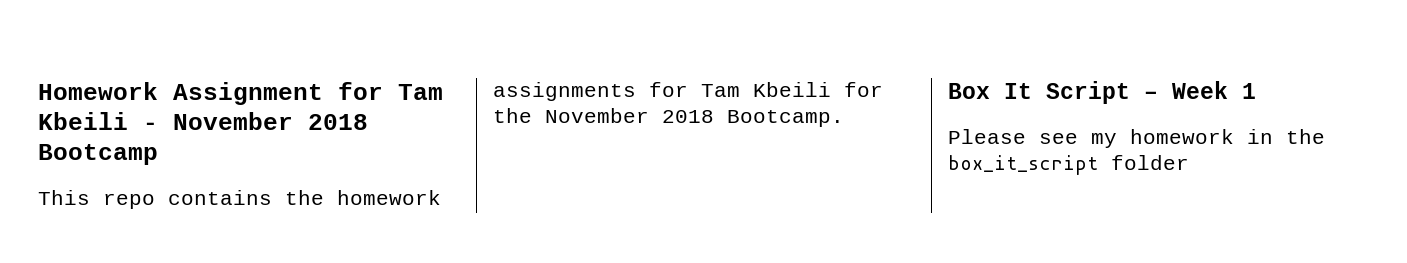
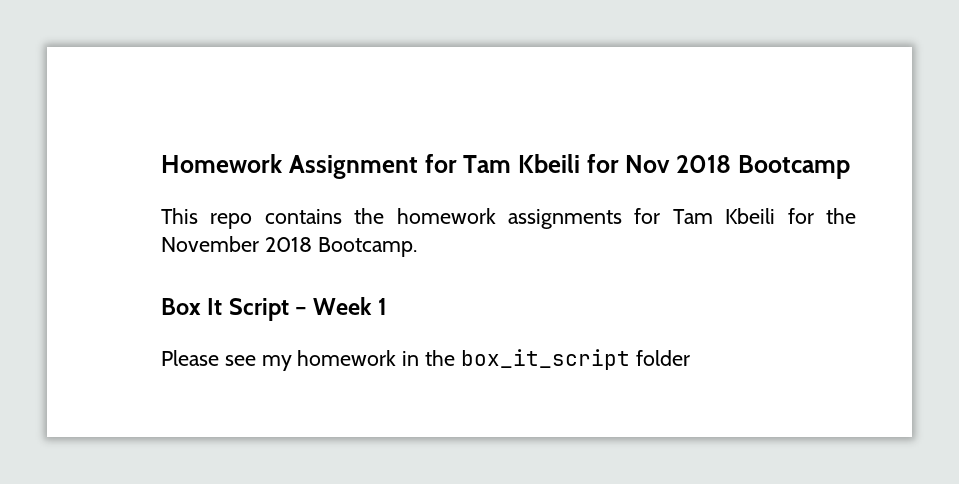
- Homework Assignment for Tam Kbeili - November 2018 Bootcamp
+ Homework Assignment for Tam Kbeili for Nov 2018 Bootcamp

